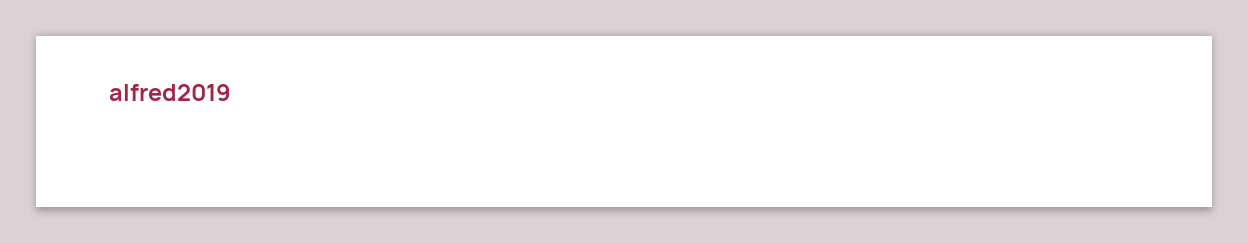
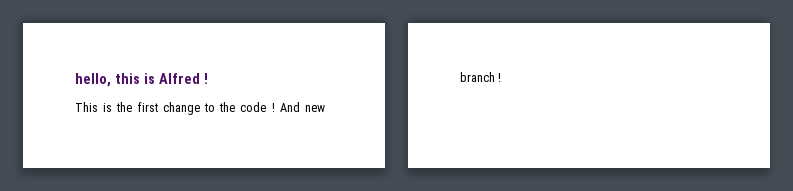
- alfred2019
+ hello, this is Alfred !
+ This is the first change to the code ! And new branch !

